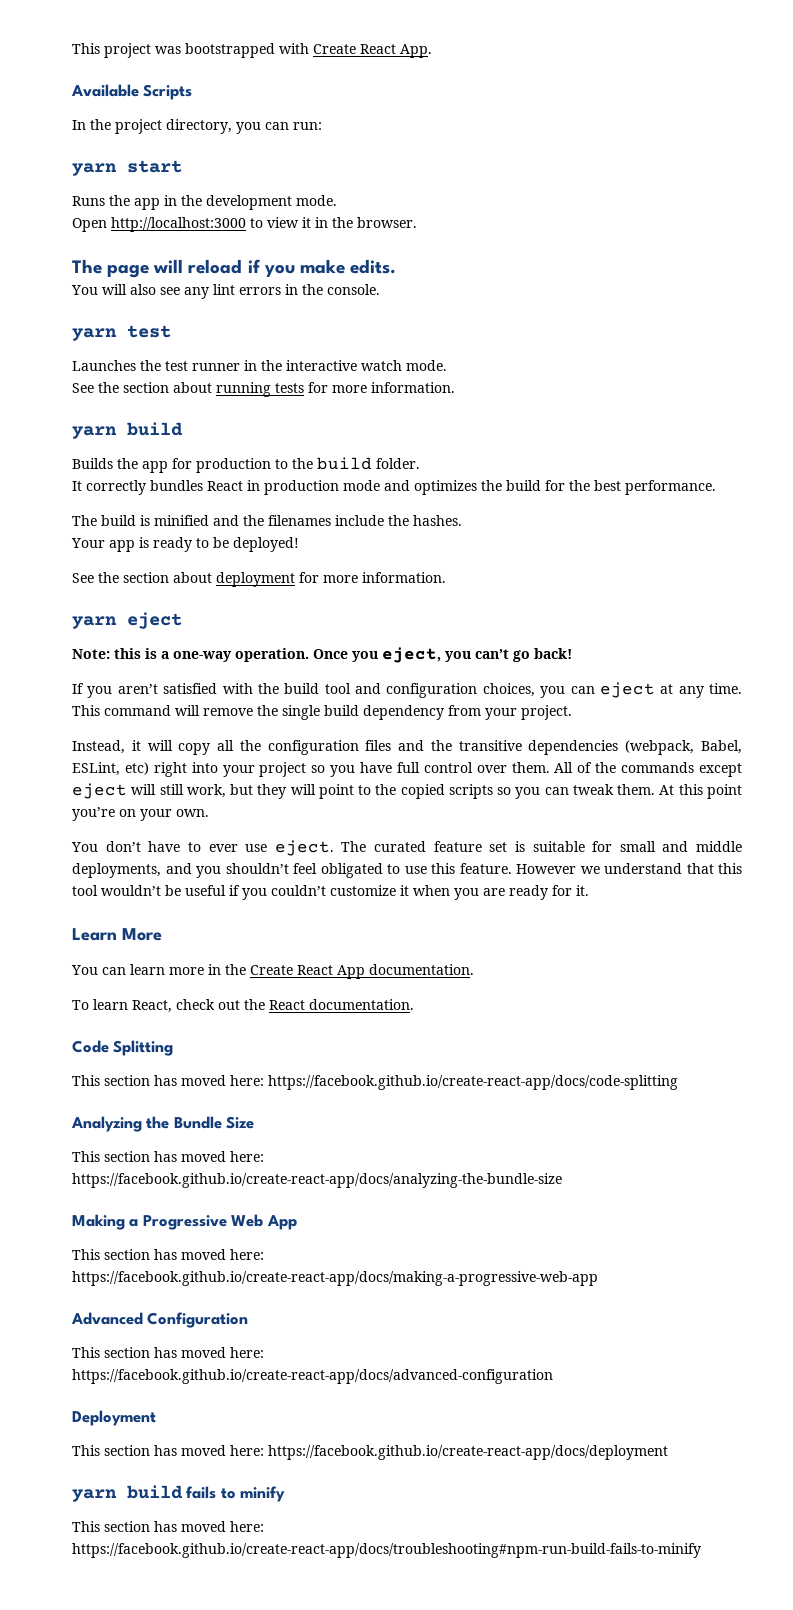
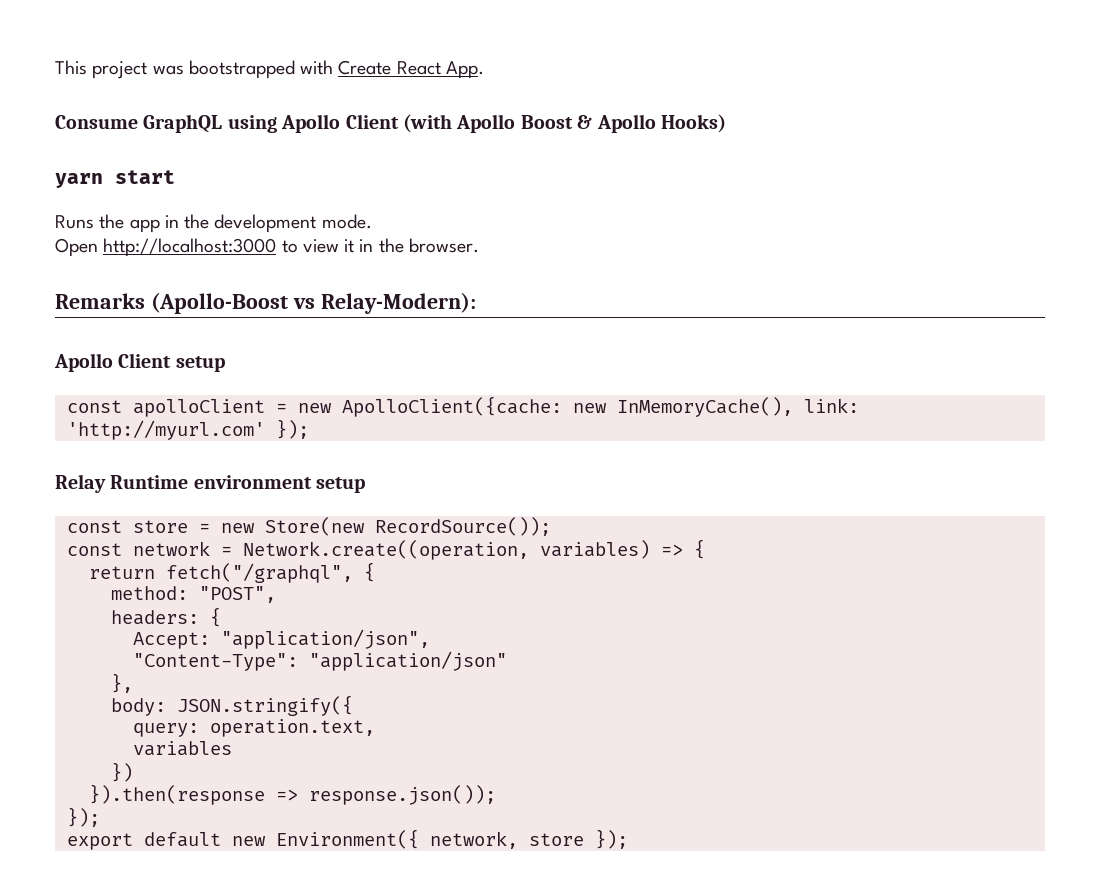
- Available Scripts
- In the project directory, you can run:
+ Consume GraphQL using Apollo Client (with Apollo Boost & Apollo Hooks)
- The page will reload if you make edits.
- You will also see any lint errors in the console.
- yarn test
- Launches the test runner in the interactive watch mode.
- See the section about running tests for more information.
- yarn build
- Builds the app for production to the build folder.
- It correctly bundles React in production mode and optimizes the build for the best performance.
- The build is minified and the filenames include the hashes.
- Your app is ready to be deployed!
- See the section about deployment for more information.
- yarn eject
- Note: this is a one-way operation. Once you eject, you can’t go back!
- If you aren’t satisfied with the build tool and configuration choices, you can eject at any time. This command will remove the single build dependency from your project.
- Instead, it will copy all the configuration files and the transitive dependencies (webpack, Babel, ESLint, etc) right into your project so you have full control over them. All of the commands except eject will still work, but they will point to the copied scripts so you can tweak them. At this point you’re on your own.
- You don’t have to ever use eject. The curated feature set is suitable for small and middle deployments, and you shouldn’t feel obligated to use this feature. However we understand that this tool wouldn’t be useful if you couldn’t customize it when you are ready for it.
- Learn More
- You can learn more in the Create React App documentation.
- To learn React, check out the React documentation.
- Code Splitting
- This section has moved here: https://facebook.github.io/create-react-app/docs/code-splitting
- Analyzing the Bundle Size
- This section has moved here: https://facebook.github.io/create-react-app/docs/analyzing-the-bundle-size
- Making a Progressive Web App
- This section has moved here: https://facebook.github.io/create-react-app/docs/making-a-progressive-web-app
- Advanced Configuration
- This section has moved here: https://facebook.github.io/create-react-app/docs/advanced-configuration
- Deployment
- This section has moved here: https://facebook.github.io/create-react-app/docs/deployment
- yarn build fails to minify
- This section has moved here: https://facebook.github.io/create-react-app/docs/troubleshooting#npm-run-build-fails-to-minify
+ Remarks (Apollo-Boost vs Relay-Modern):
+ Apollo Client setup
+ const apolloClient = new ApolloClient({cache: new InMemoryCache(), link: 'http://myurl.com' });
+ Relay Runtime environment setup
+ const store = new Store(new RecordSource());
+ const network = Network.create((operation, variables) => {
+ return fetch("/graphql", {
+ method: "POST",
+ headers: {
+ Accept: "application/json",
+ "Content-Type": "application/json"
+ },
+ body: JSON.stringify({
+ query: operation.text,
+ variables
+ })
+ }).then(response => response.json());
+ });
+ export default new Environment({ network, store });

